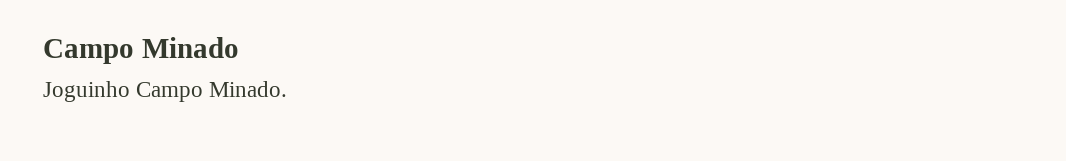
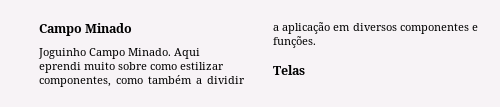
+ Aqui eprendi muito sobre como estilizar componentes, como também a dividir a aplicação em diversos componentes e funções.
+ Telas

